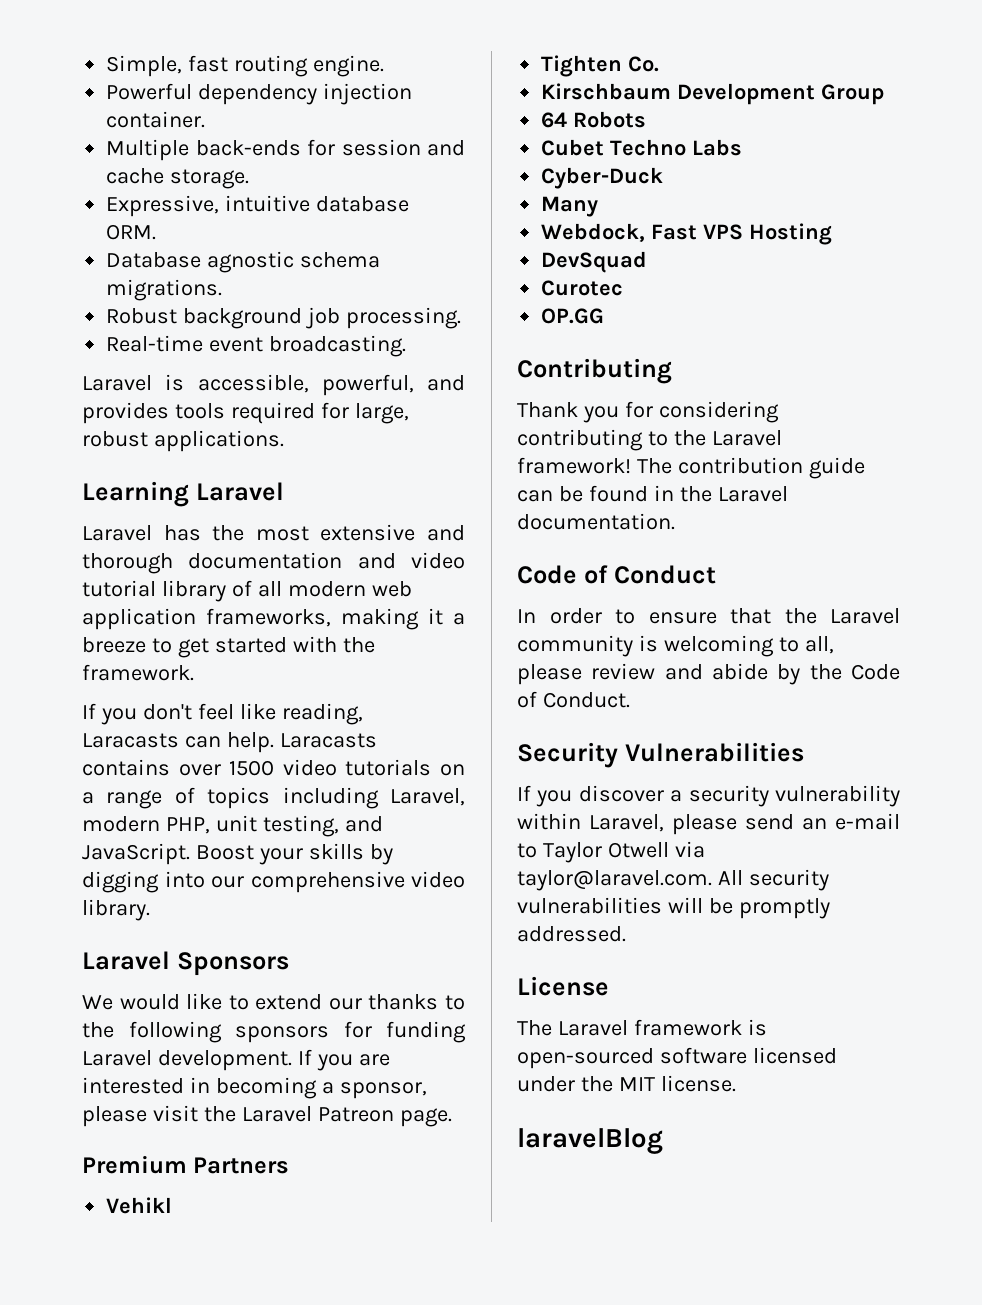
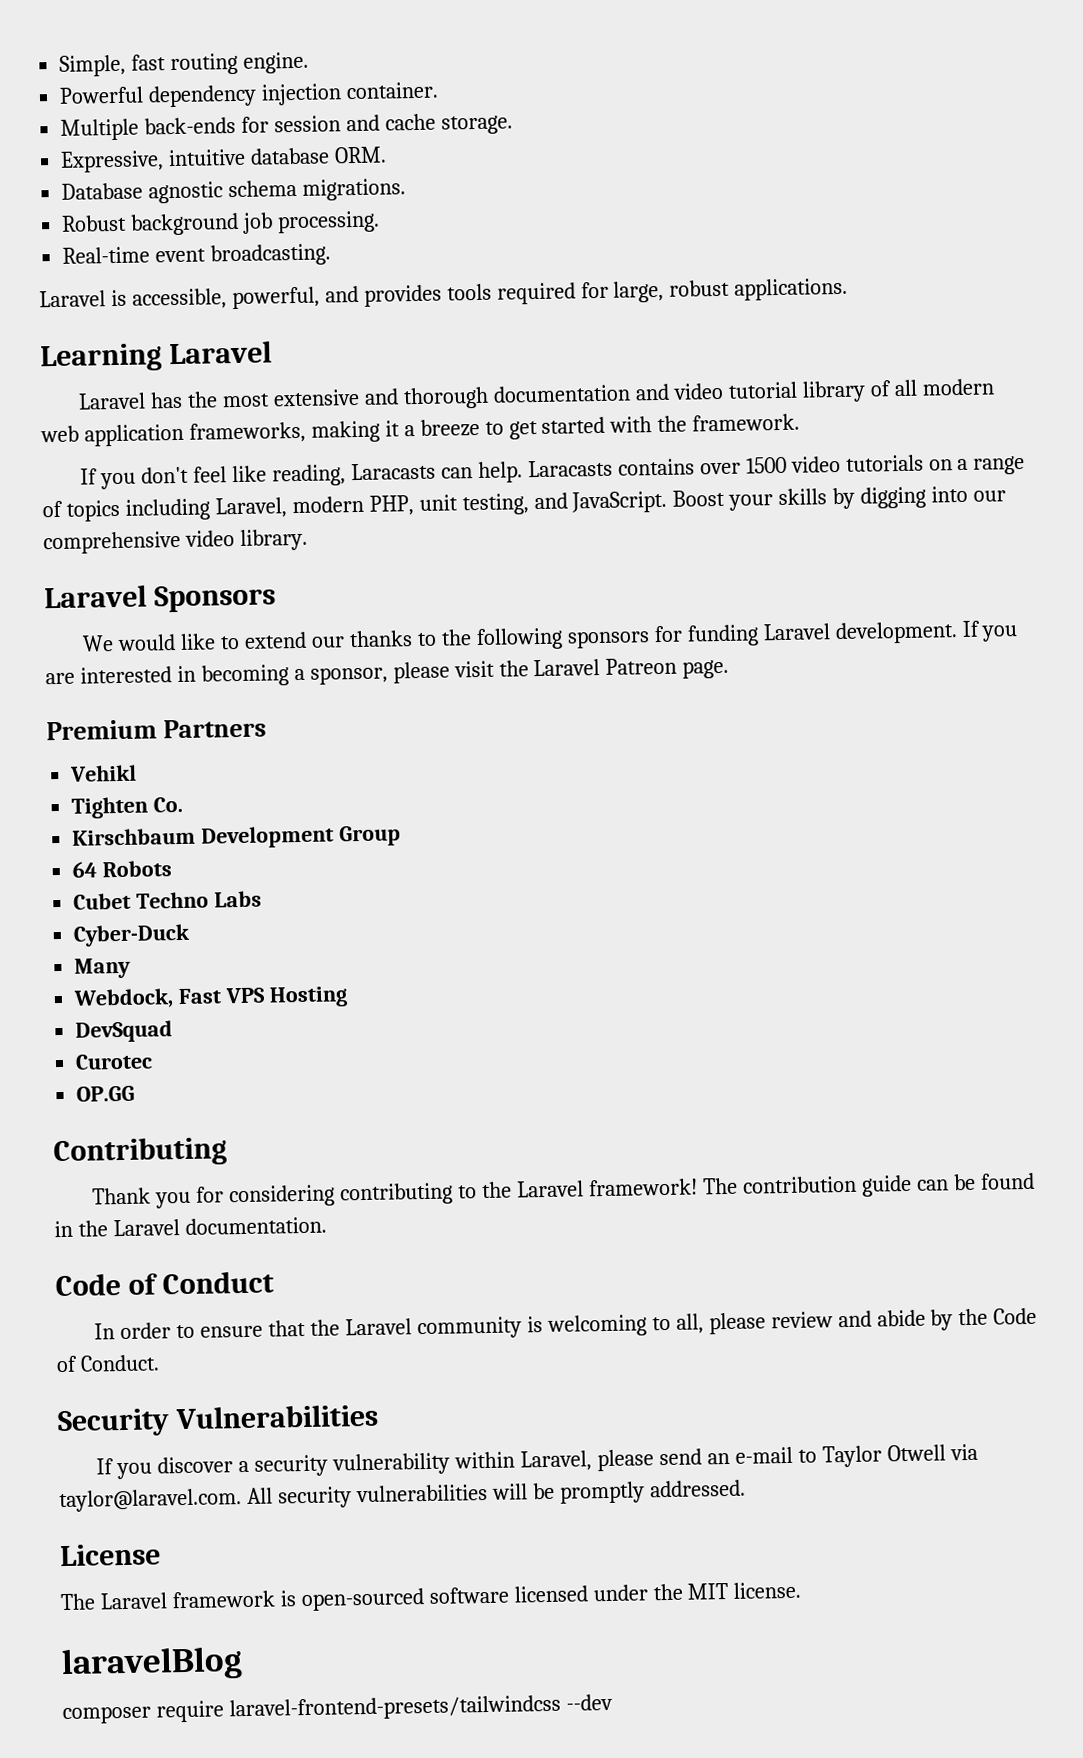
+ composer require laravel-frontend-presets/tailwindcss --dev

